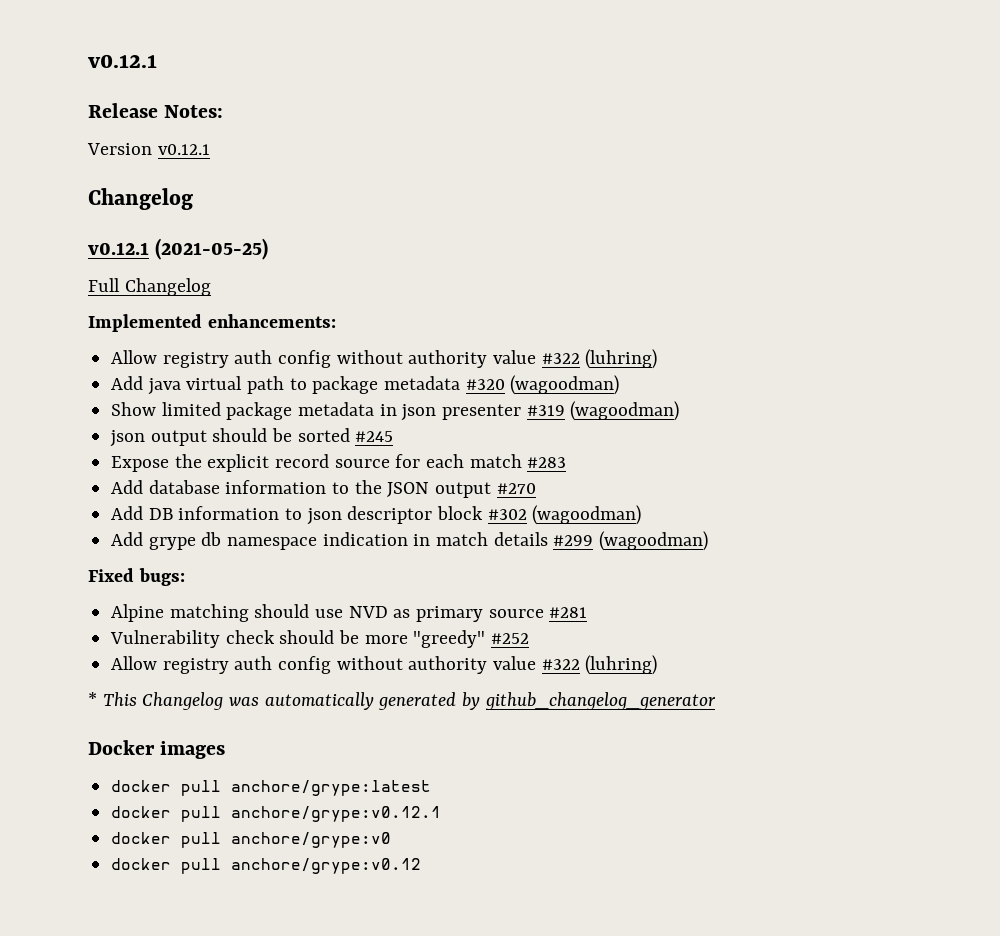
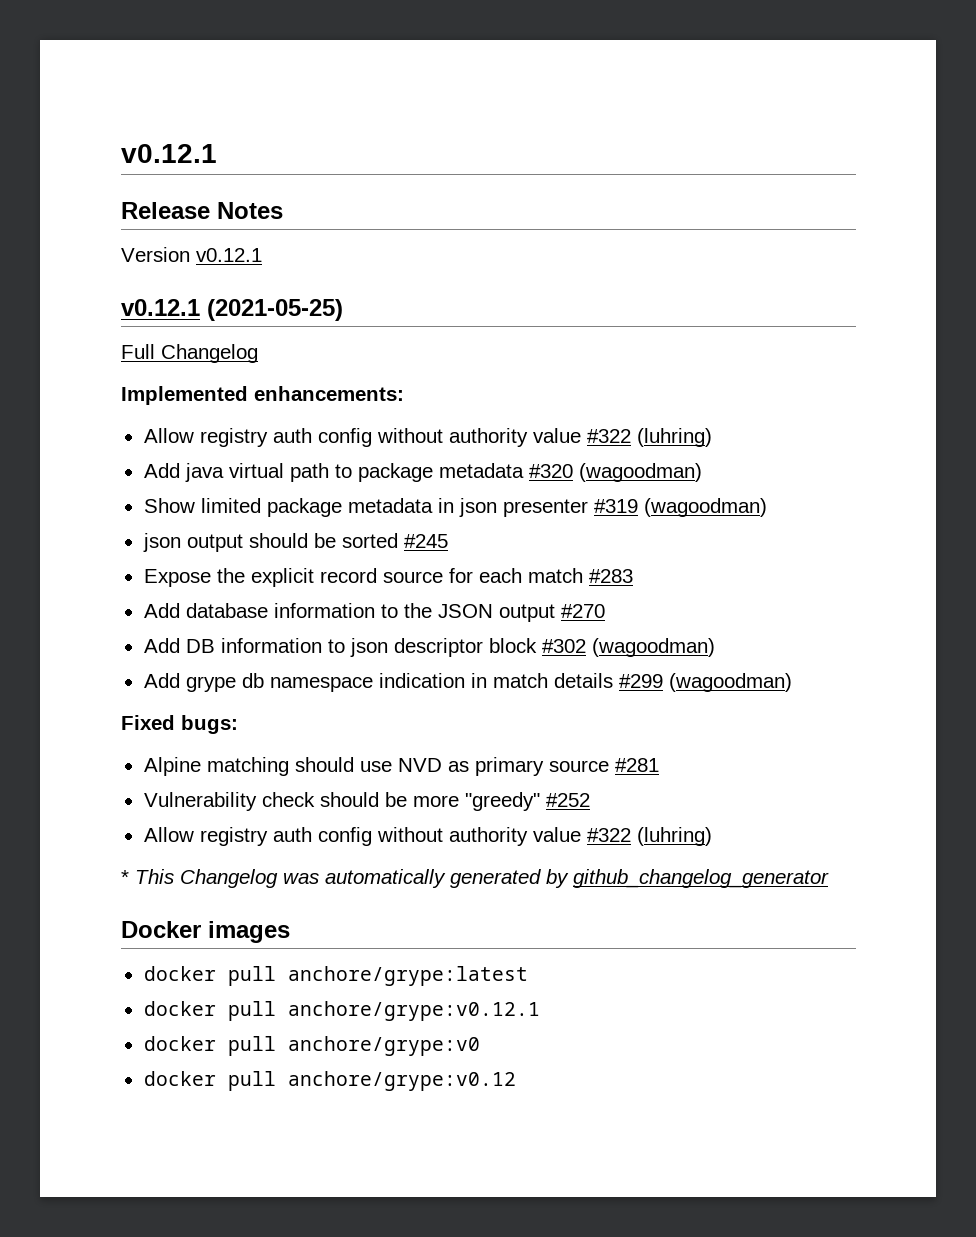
- Release Notes:
+ Release Notes
  Version v0.12.1
- Changelog

